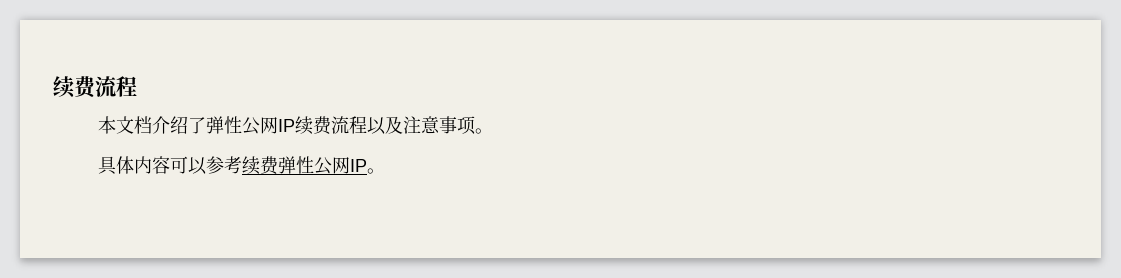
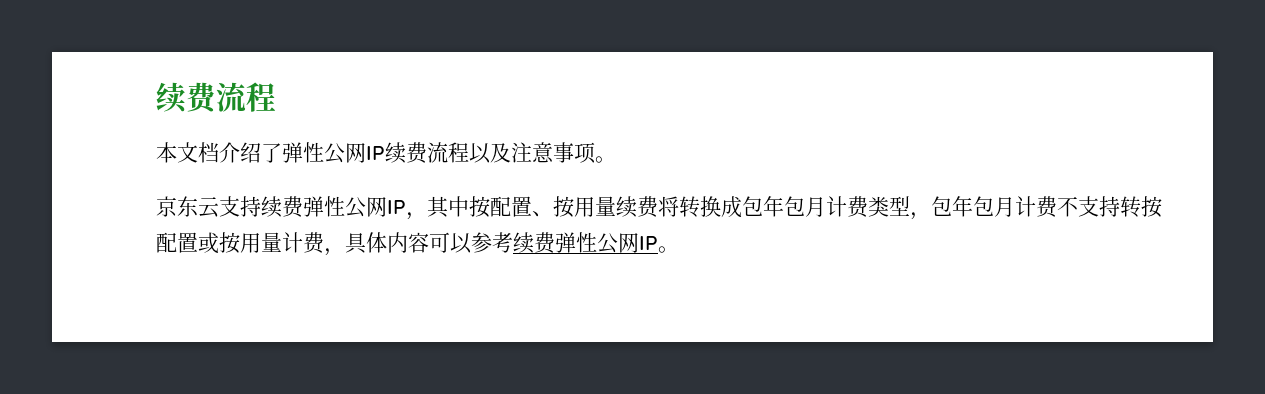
- 具体内容可以参考续费弹性公网IP。
+ 京东云支持续费弹性公网IP，其中按配置、按用量续费将转换成包年包月计费类型，包年包月计费不支持转按配置或按用量计费，具体内容可以参考续费弹性公网IP。

